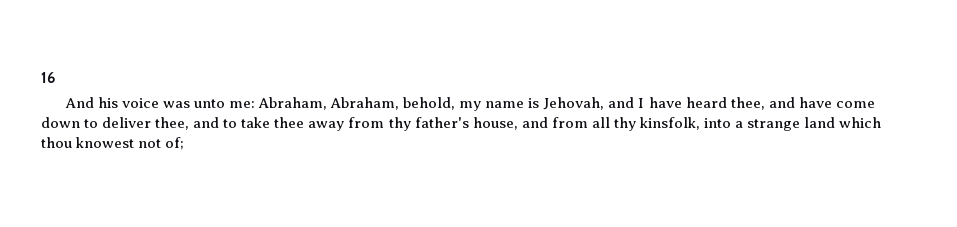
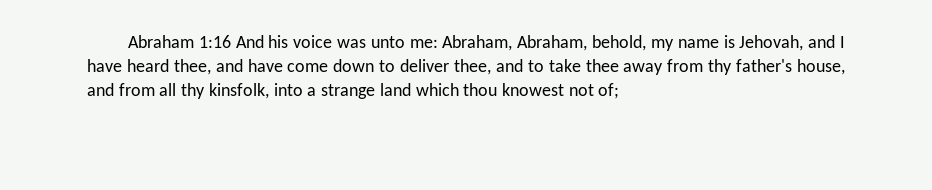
- 16
- And his voice was unto me: Abraham, Abraham, behold, my name is Jehovah, and I have heard thee, and have come down to deliver thee, and to take thee away from thy father's house, and from all thy kinsfolk, into a strange land which thou knowest not of;
+ Abraham 1:16 And his voice was unto me: Abraham, Abraham, behold, my name is Jehovah, and I have heard thee, and have come down to deliver thee, and to take thee away from thy father's house, and from all thy kinsfolk, into a strange land which thou knowest not of;

